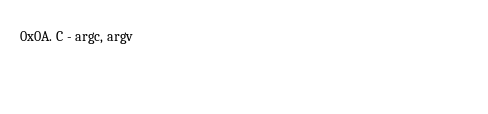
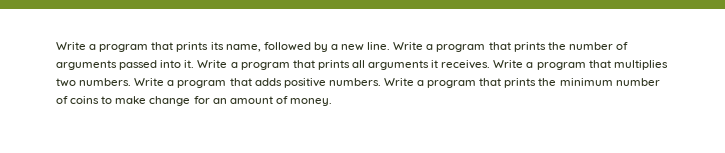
- 0x0A. C - argc, argv
+ Write a program that prints its name, followed by a new line. Write a program that prints the number of arguments passed into it. Write a program that prints all arguments it receives. Write a program that multiplies two numbers. Write a program that adds positive numbers. Write a program that prints the minimum number of coins to make change for an amount of money.

